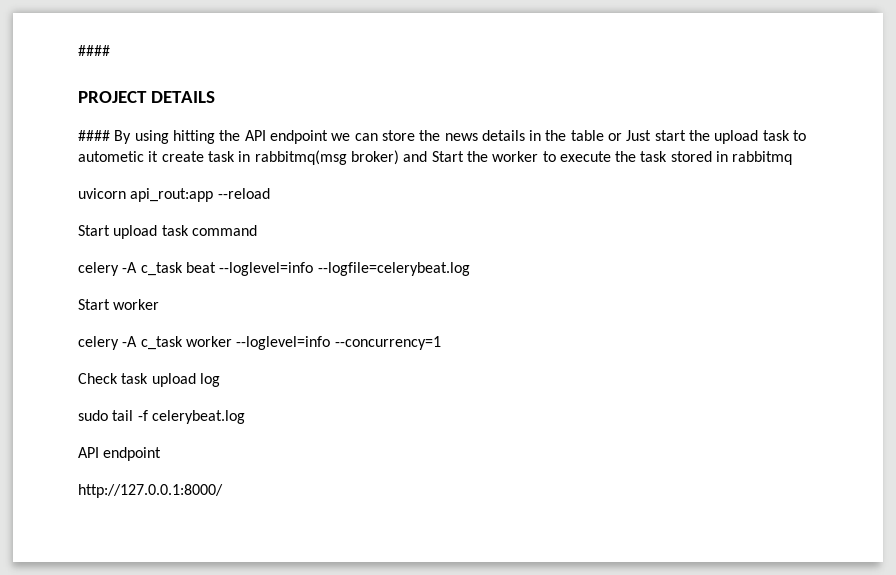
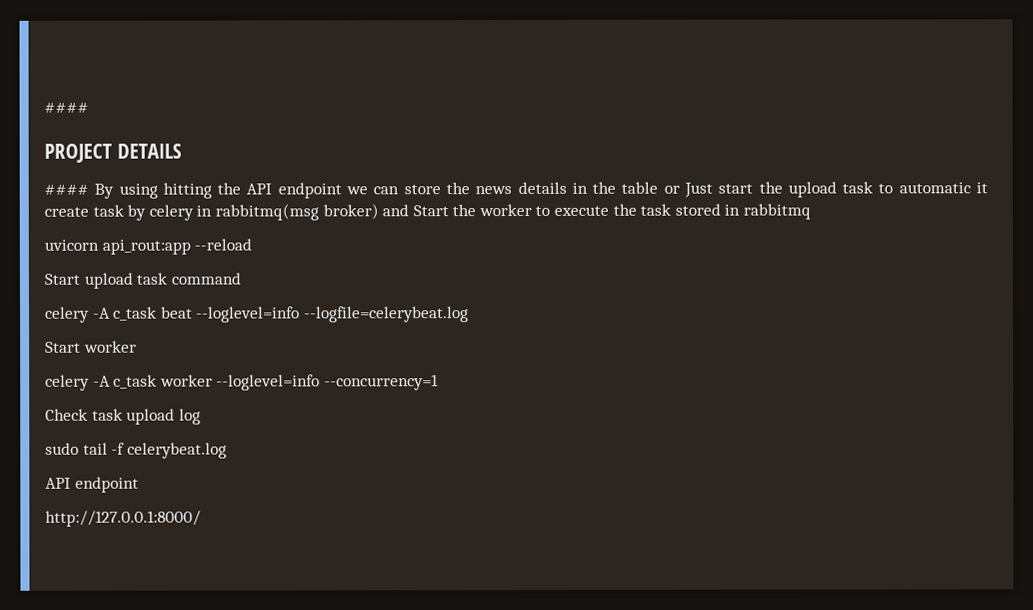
- #### By using hitting the API endpoint we can store the news details in the table or Just start the upload task to autometic it create task in rabbitmq(msg broker) and Start the worker to execute the task stored in rabbitmq
+ #### By using hitting the API endpoint we can store the news details in the table or Just start the upload task to automatic it create task by celery in rabbitmq(msg broker) and Start the worker to execute the task stored in rabbitmq

